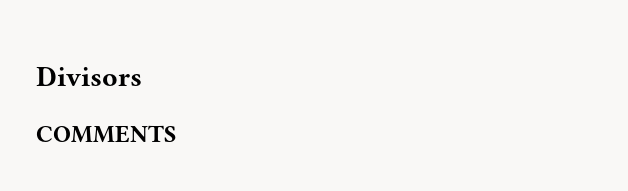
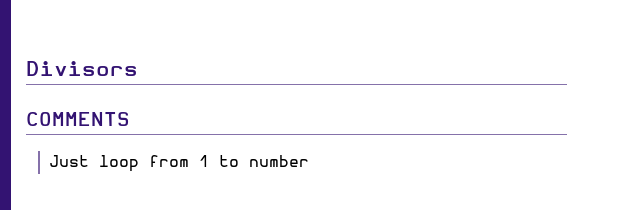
+ Just loop from 1 to number

